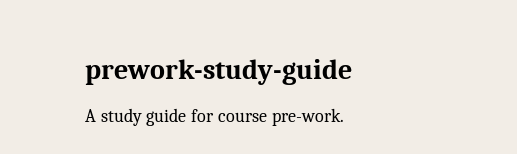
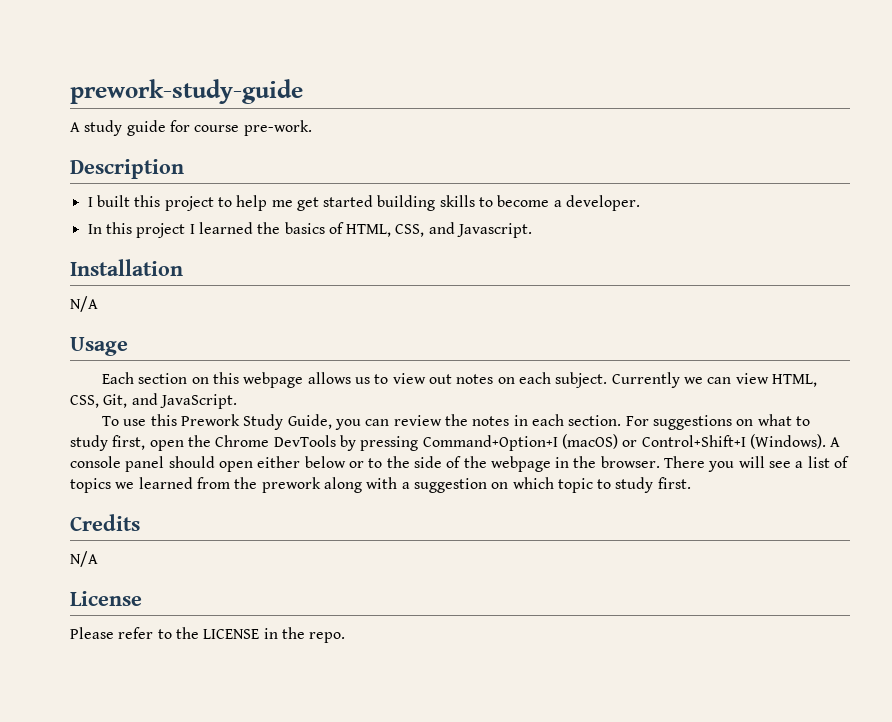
+ Description
+ I built this project to help me get started building skills to become a developer.
+ In this project I learned the basics of HTML, CSS, and Javascript.
+ Installation
+ N/A
+ Usage
+ Each section on this webpage allows us to view out notes on each subject. Currently we can view HTML, CSS, Git, and JavaScript.
+ To use this Prework Study Guide, you can review the notes in each section. For suggestions on what to study first, open the Chrome DevTools by pressing Command+Option+I (macOS) or Control+Shift+I (Windows). A console panel should open either below or to the side of the webpage in the browser. There you will see a list of topics we learned from the prework along with a suggestion on which topic to study first.
+ Credits
+ N/A
+ License
+ Please refer to the LICENSE in the repo.

